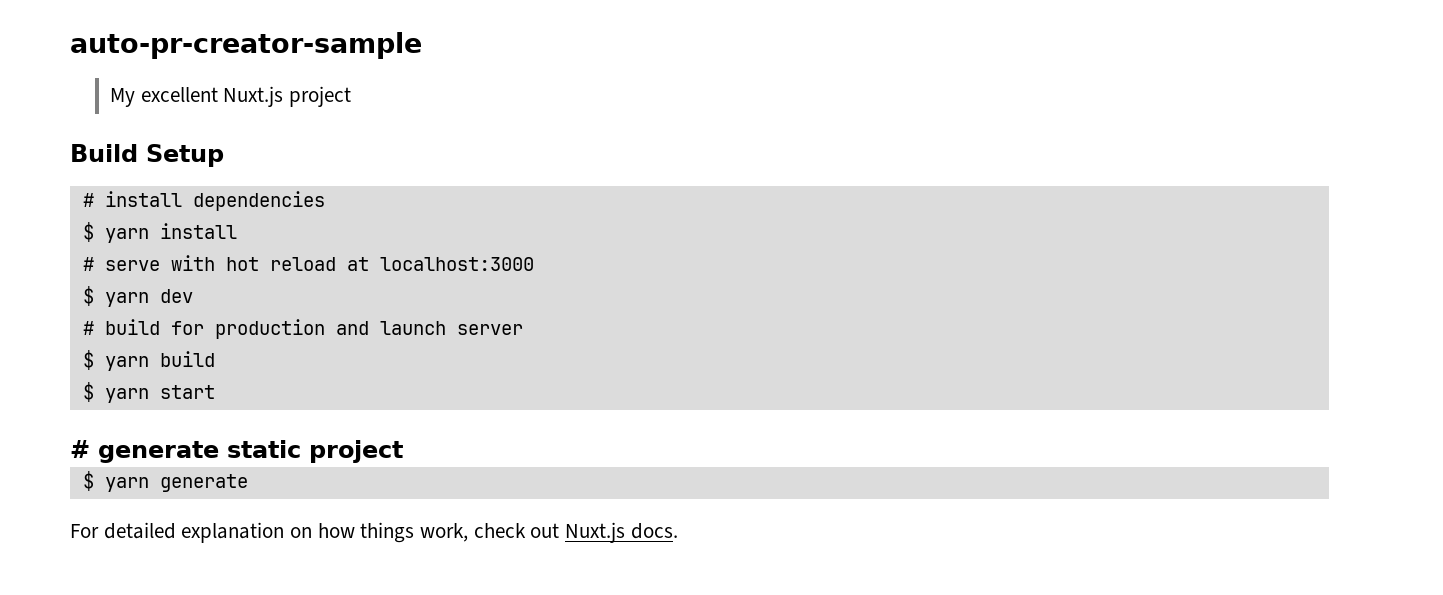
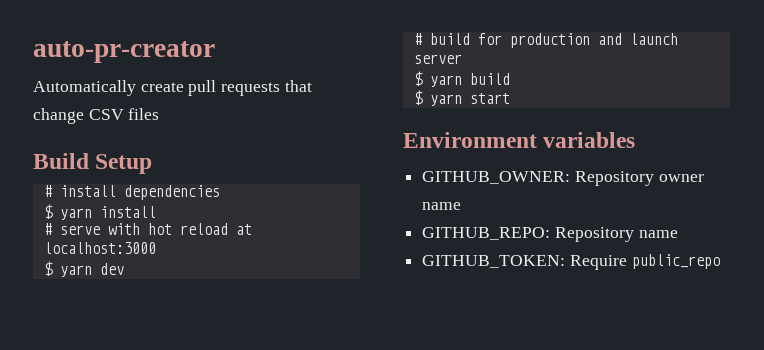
- auto-pr-creator-sample
- My excellent Nuxt.js project
+ auto-pr-creator
+ Automatically create pull requests that change CSV files
- # generate static project
- $ yarn generate
- For detailed explanation on how things work, check out Nuxt.js docs.
+ Environment variables
+ GITHUB_OWNER: Repository owner name
+ GITHUB_REPO: Repository name
+ GITHUB_TOKEN: Require public_repo

